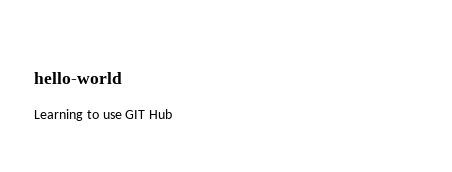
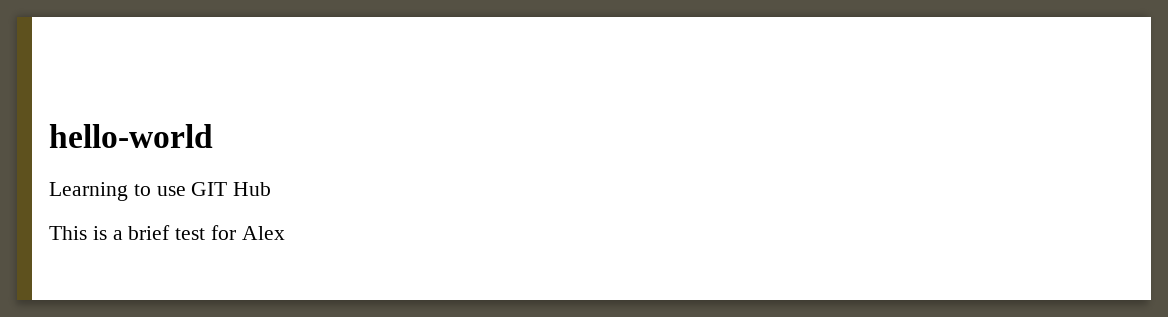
+ This is a brief test for Alex

